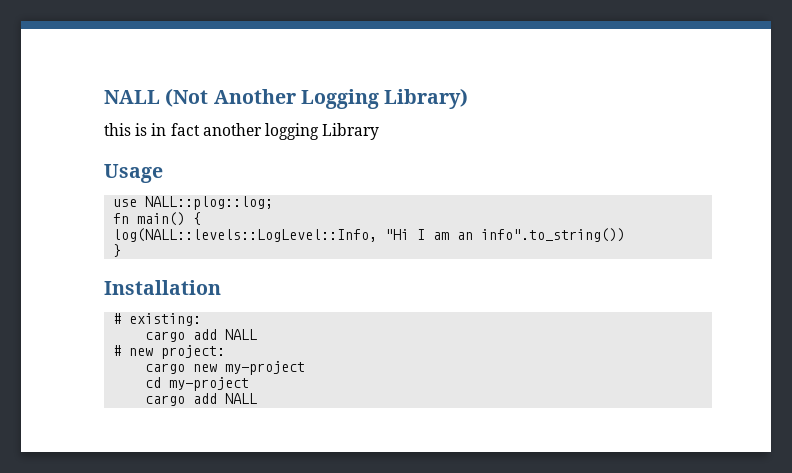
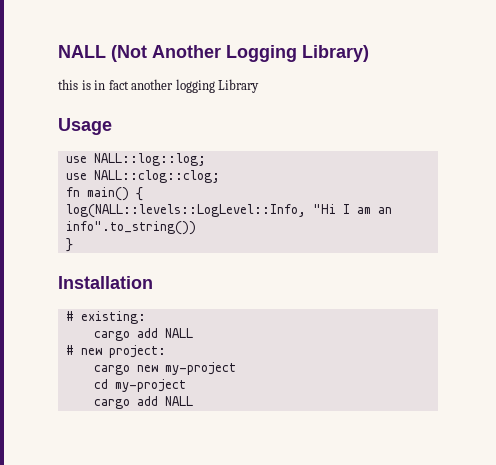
- use NALL::plog::log;
+ use NALL::log::log;
+ use NALL::clog::clog;

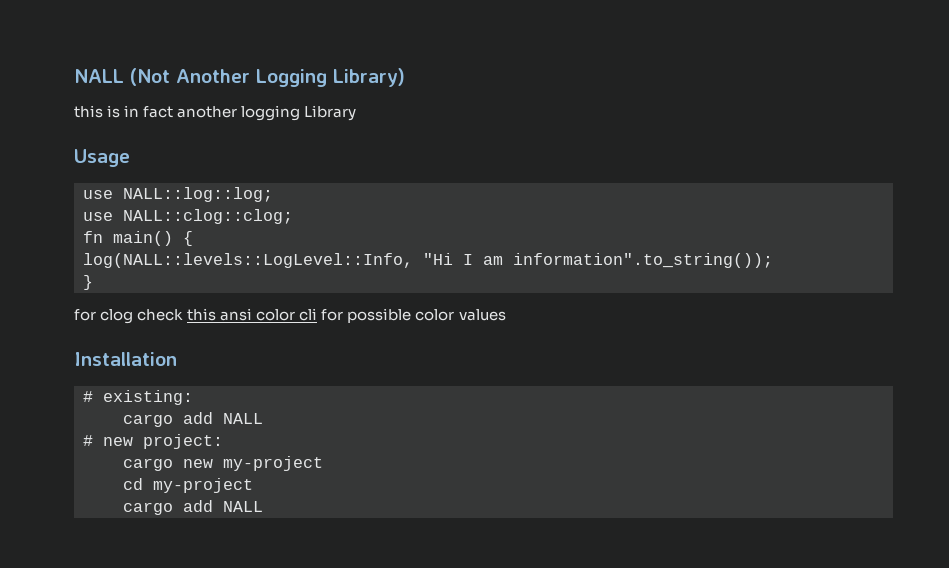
- log(NALL::levels::LogLevel::Info, "Hi I am an info".to_string())
+ log(NALL::levels::LogLevel::Info, "Hi I am information".to_string());
+ for clog check this ansi color cli for possible color values

